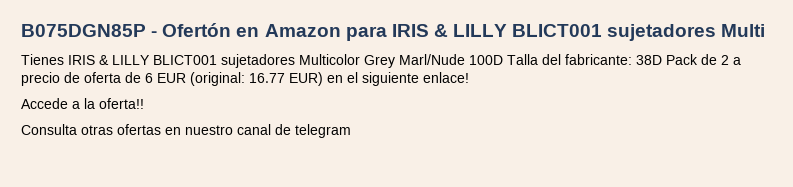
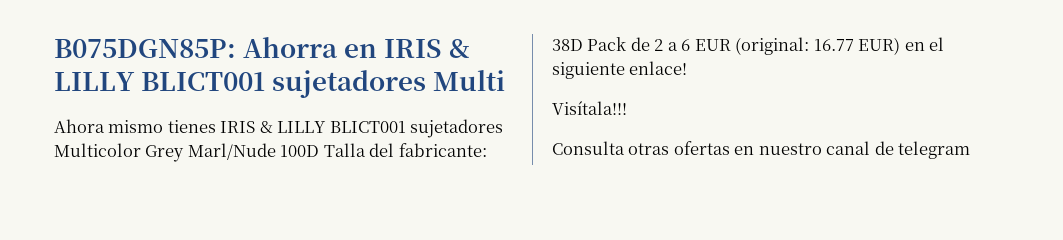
- B075DGN85P - Ofertón en Amazon para IRIS & LILLY BLICT001 sujetadores Multi
+ B075DGN85P: Ahorra en IRIS & LILLY BLICT001 sujetadores Multi
- Tienes IRIS & LILLY BLICT001 sujetadores Multicolor Grey Marl/Nude 100D Talla del fabricante: 38D Pack de 2 a precio de oferta de 6 EUR (original: 16.77 EUR) en el siguiente enlace!
+ Ahora mismo tienes IRIS & LILLY BLICT001 sujetadores Multicolor Grey Marl/Nude 100D Talla del fabricante: 38D Pack de 2 a 6 EUR (original: 16.77 EUR) en el siguiente enlace!
- Accede a la oferta!!
+ Visítala!!!

